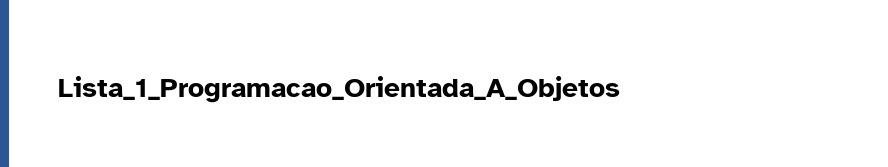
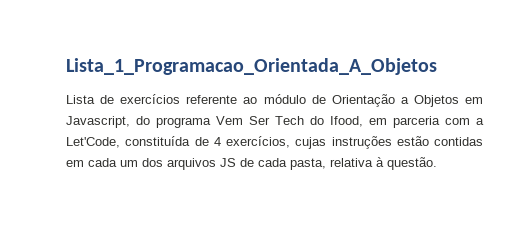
+ Lista de exercícios referente ao módulo de Orientação a Objetos em Javascript, do programa Vem Ser Tech do Ifood, em parceria com a Let'Code, constituída de 4 exercícios, cujas instruções estão contidas em cada um dos arquivos JS de cada pasta, relativa à questão.

